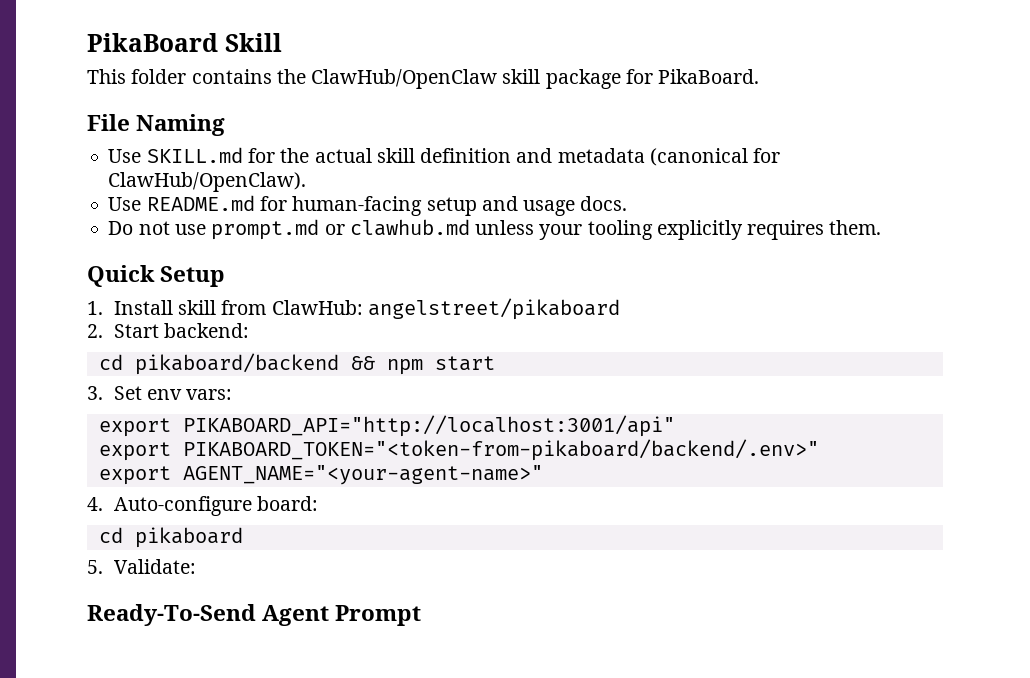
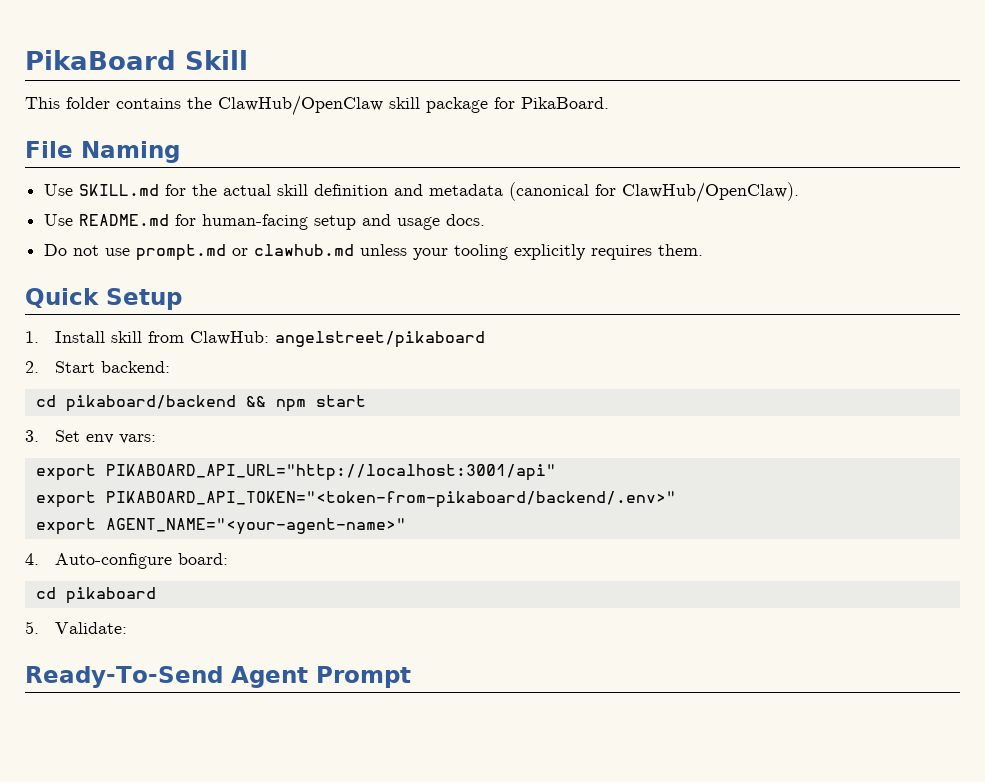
- export PIKABOARD_API="http://localhost:3001/api"
- export PIKABOARD_TOKEN="<token-from-pikaboard/backend/.env>"
+ export PIKABOARD_API_URL="http://localhost:3001/api"
+ export PIKABOARD_API_TOKEN="<token-from-pikaboard/backend/.env>"

